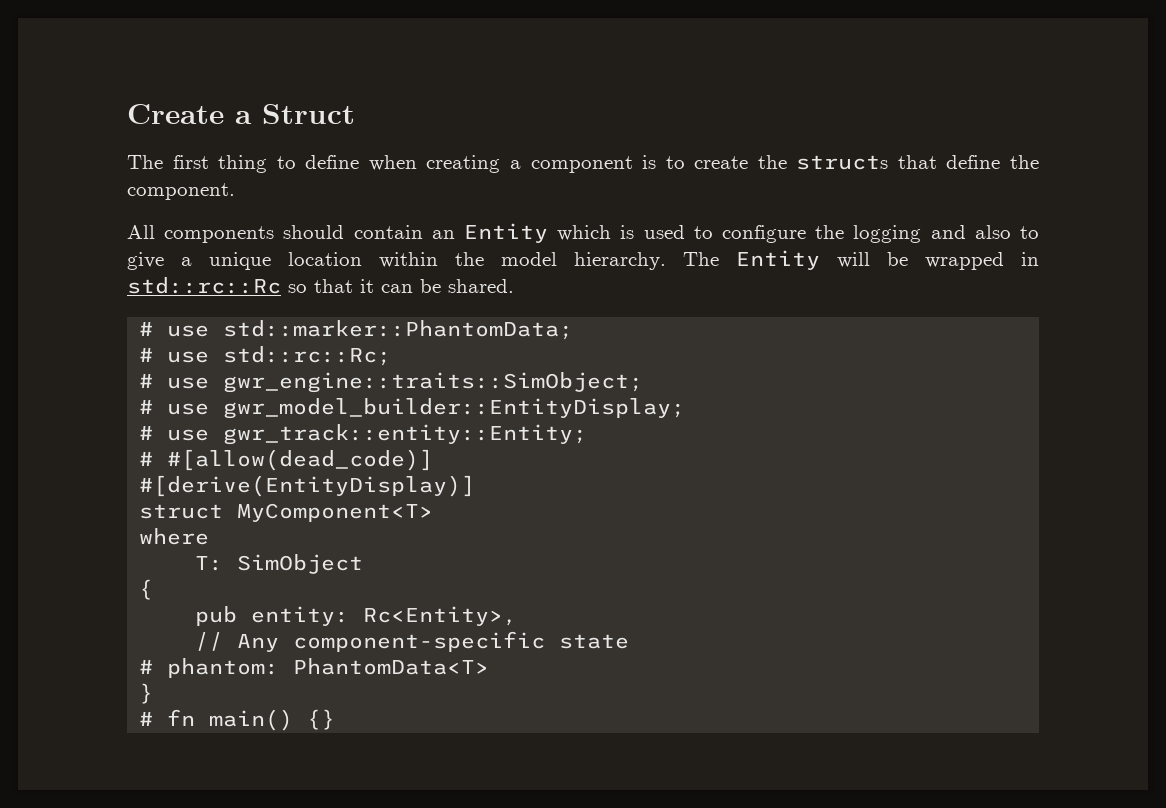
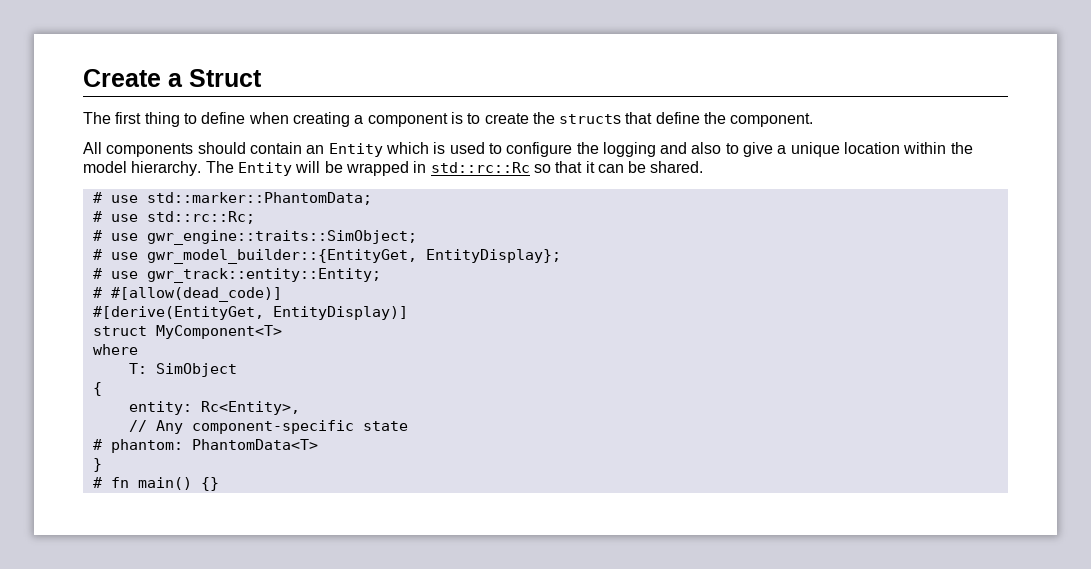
- # use gwr_model_builder::EntityDisplay;
+ # use gwr_model_builder::{EntityGet, EntityDisplay};
- #[derive(EntityDisplay)]
+ #[derive(EntityGet, EntityDisplay)]
- pub entity: Rc<Entity>,
+ entity: Rc<Entity>,

